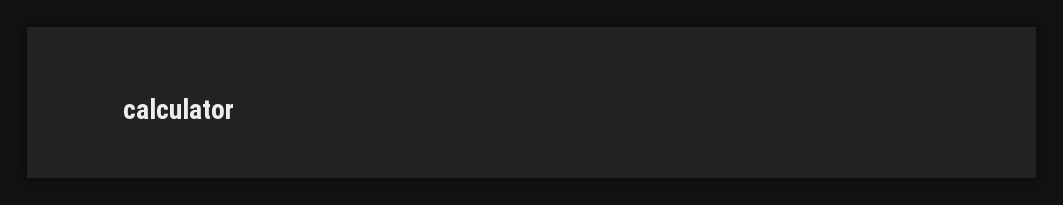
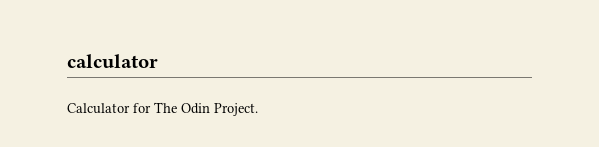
+ Calculator for The Odin Project.

